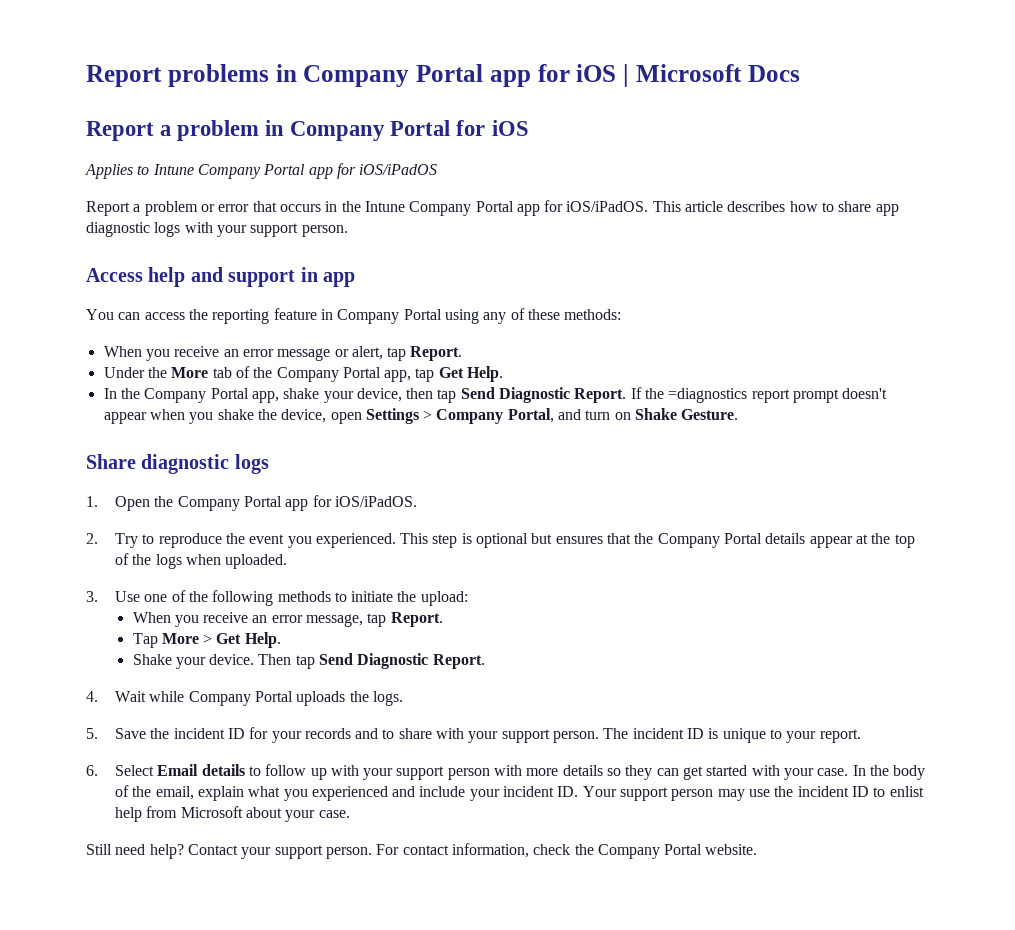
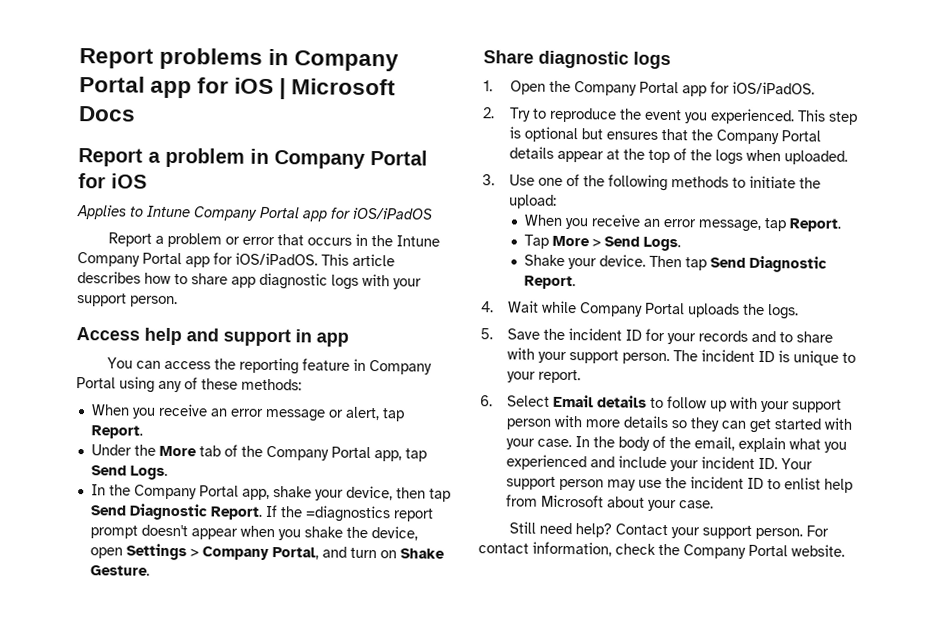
- Under the More tab of the Company Portal app, tap Get Help.
+ Under the More tab of the Company Portal app, tap Send Logs.
- Tap More > Get Help.
+ Tap More > Send Logs.

